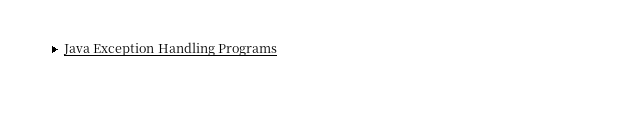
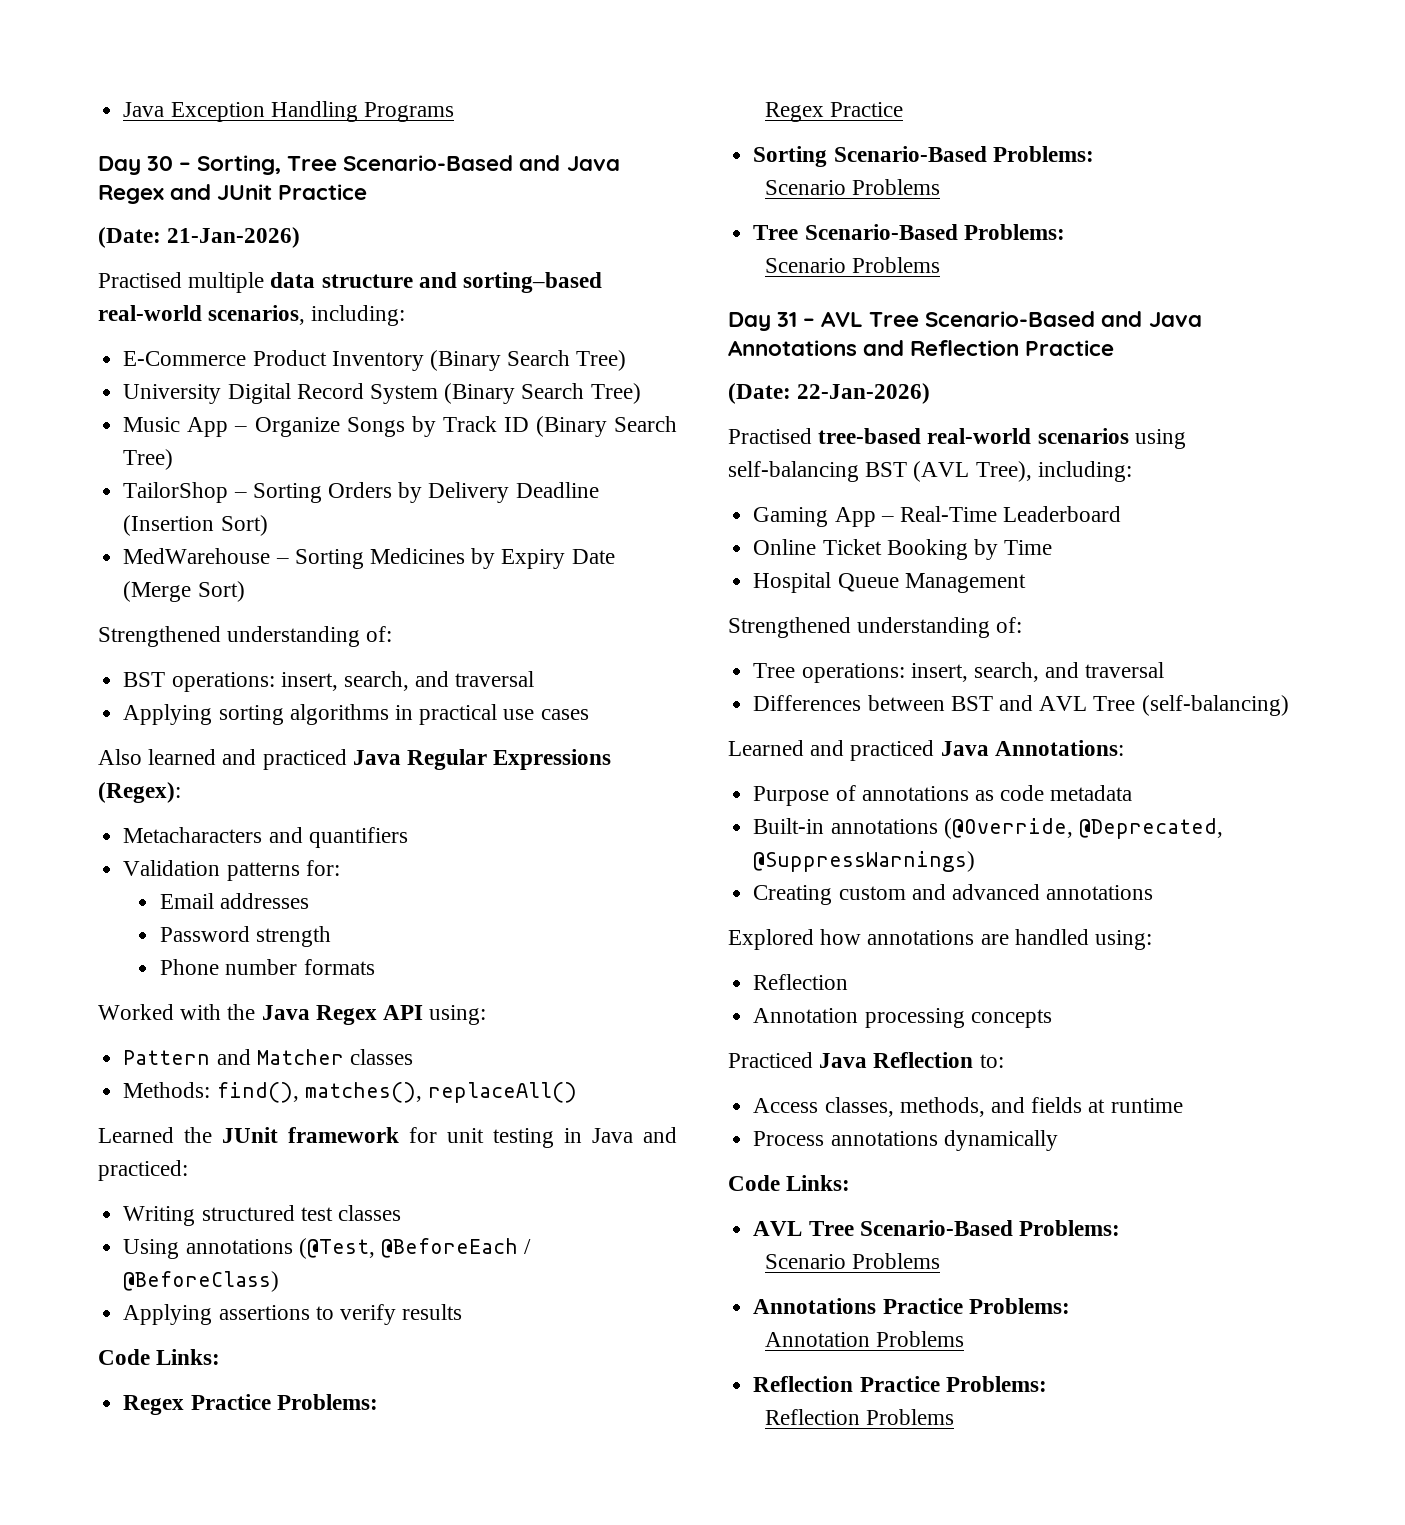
+ Day 30 – Sorting, Tree Scenario-Based and Java Regex and JUnit Practice
+ (Date: 21-Jan-2026)
+ Practised multiple data structure and sorting–based real-world scenarios, including:
+ E-Commerce Product Inventory (Binary Search Tree)
+ University Digital Record System (Binary Search Tree)
+ Music App – Organize Songs by Track ID (Binary Search Tree)
+ TailorShop – Sorting Orders by Delivery Deadline (Insertion Sort)
+ MedWarehouse – Sorting Medicines by Expiry Date (Merge Sort)
+ Strengthened understanding of:
+ BST operations: insert, search, and traversal
+ Applying sorting algorithms in practical use cases
+ Also learned and practiced Java Regular Expressions (Regex):
+ Metacharacters and quantifiers
+ Validation patterns for:
+ Email addresses
+ Password strength
+ Phone number formats
+ Worked with the Java Regex API using:
+ Pattern and Matcher classes
+ Methods: find(), matches(), replaceAll()
+ Learned the JUnit framework for unit testing in Java and practiced:
+ Writing structured test classes
+ Using annotations (@Test, @BeforeEach / @BeforeClass)
+ Applying assertions to verify results
+ Code Links:
+ Regex Practice Problems:
+ Regex Practice
+ Sorting Scenario-Based Problems:
+ Scenario Problems
+ Tree Scenario-Based Problems:
+ Scenario Problems
+ Day 31 – AVL Tree Scenario-Based and Java Annotations and Reflection Practice
+ (Date: 22-Jan-2026)
+ Practised tree-based real-world scenarios using self-balancing BST (AVL Tree), including:
+ Gaming App – Real-Time Leaderboard
+ Online Ticket Booking by Time
+ Hospital Queue Management
+ Strengthened understanding of:
+ Tree operations: insert, search, and traversal
+ Differences between BST and AVL Tree (self-balancing)
+ Learned and practiced Java Annotations:
+ Purpose of annotations as code metadata
+ Built-in annotations (@Override, @Deprecated, @SuppressWarnings)
+ Creating custom and advanced annotations
+ Explored how annotations are handled using:
+ Reflection
+ Annotation processing concepts
+ Practiced Java Reflection to:
+ Access classes, methods, and fields at runtime
+ Process annotations dynamically
+ Code Links:
+ AVL Tree Scenario-Based Problems:
+ Scenario Problems
+ Annotations Practice Problems:
+ Annotation Problems
+ Reflection Practice Problems:
+ Reflection Problems

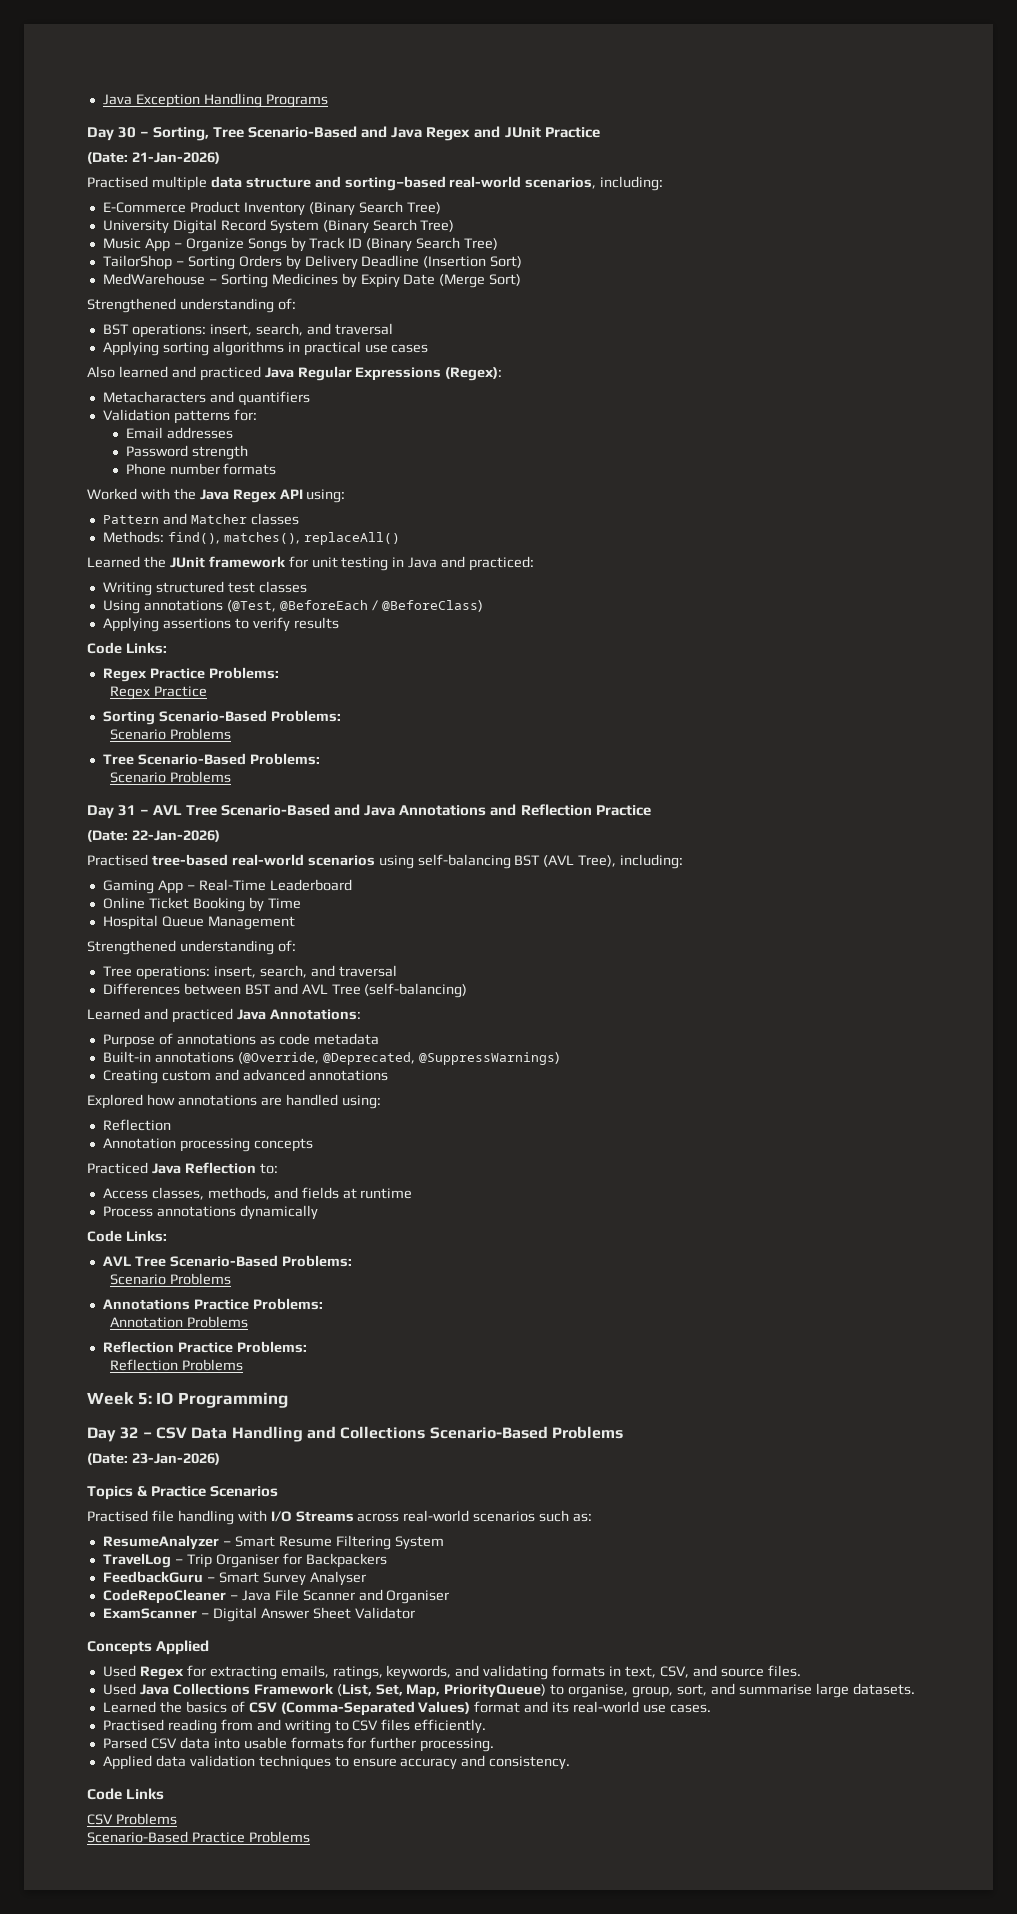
+ Week 5: IO Programming
+ Day 32 – CSV Data Handling and Collections Scenario-Based Problems
+ (Date: 23-Jan-2026)
+ Topics & Practice Scenarios
+ Practised file handling with I/O Streams across real-world scenarios such as:
+ ResumeAnalyzer – Smart Resume Filtering System
+ TravelLog – Trip Organiser for Backpackers
+ FeedbackGuru – Smart Survey Analyser
+ CodeRepoCleaner – Java File Scanner and Organiser
+ ExamScanner – Digital Answer Sheet Validator
+ Concepts Applied
+ Used Regex for extracting emails, ratings, keywords, and validating formats in text, CSV, and source files.
+ Used Java Collections Framework (List, Set, Map, PriorityQueue) to organise, group, sort, and summarise large datasets.
+ Learned the basics of CSV (Comma-Separated Values) format and its real-world use cases.
+ Practised reading from and writing to CSV files efficiently.
+ Parsed CSV data into usable formats for further processing.
+ Applied data validation techniques to ensure accuracy and consistency.
+ Code Links
+ CSV Problems
+ Scenario-Based Practice Problems

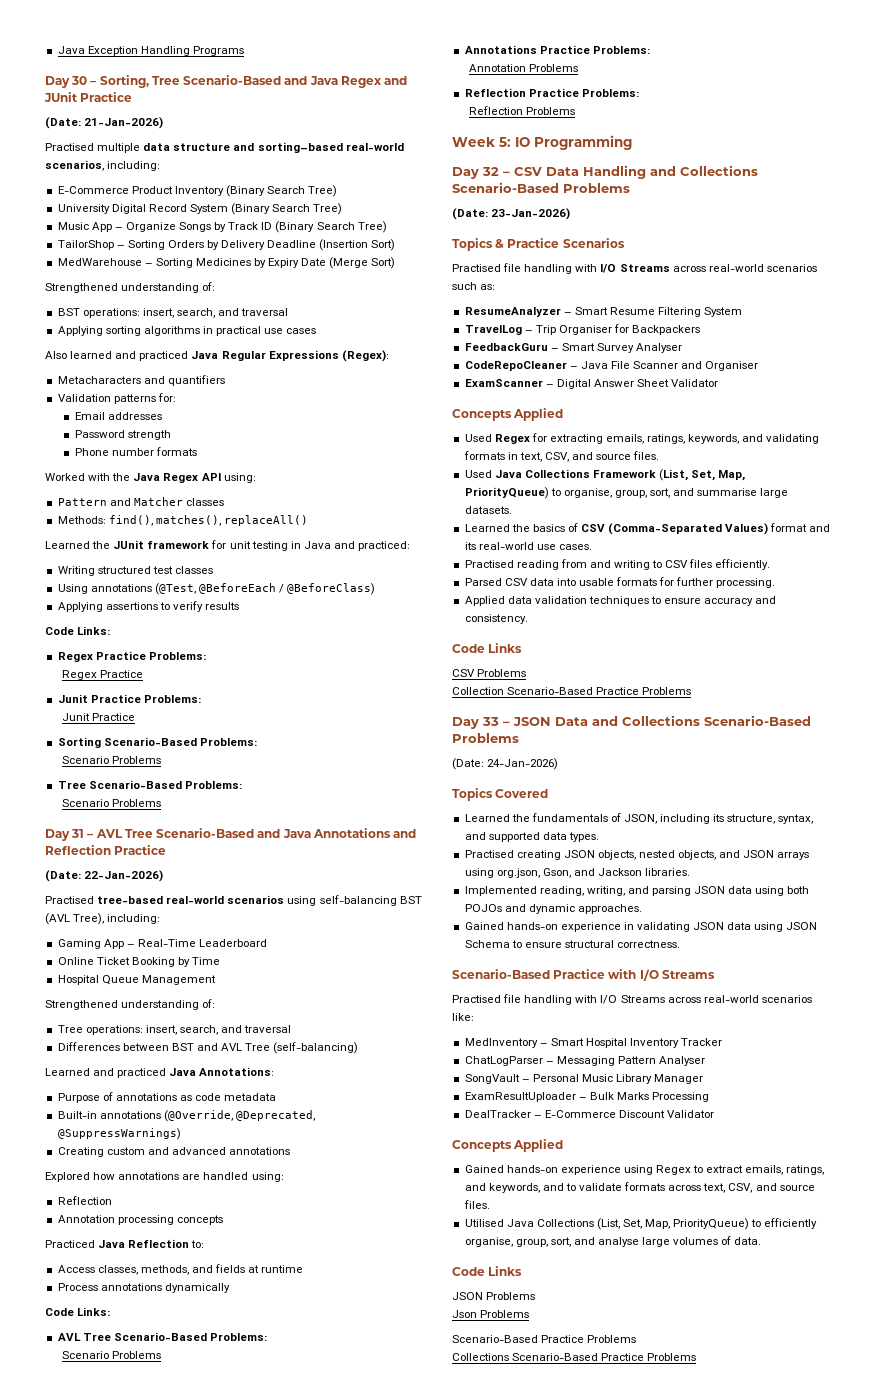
+ Junit Practice Problems:
+ Junit Practice
+ Collection Scenario-Based Practice Problems
+ Day 33 – JSON Data and Collections Scenario-Based Problems
+ (Date: 24-Jan-2026)
+ Topics Covered
+ Learned the fundamentals of JSON, including its structure, syntax, and supported data types.
+ Practised creating JSON objects, nested objects, and JSON arrays using org.json, Gson, and Jackson libraries.
+ Implemented reading, writing, and parsing JSON data using both POJOs and dynamic approaches.
+ Gained hands-on experience in validating JSON data using JSON Schema to ensure structural correctness.
+ Scenario-Based Practice with I/O Streams
+ Practised file handling with I/O Streams across real-world scenarios like:
+ MedInventory – Smart Hospital Inventory Tracker
+ ChatLogParser – Messaging Pattern Analyser
+ SongVault – Personal Music Library Manager
+ ExamResultUploader – Bulk Marks Processing
+ DealTracker – E-Commerce Discount Validator
+ Concepts Applied
+ Gained hands-on experience using Regex to extract emails, ratings, and keywords, and to validate formats across text, CSV, and source files.
+ Utilised Java Collections (List, Set, Map, PriorityQueue) to efficiently organise, group, sort, and analyse large volumes of data.
+ Code Links
+ JSON Problems
+ Json Problems
  Scenario-Based Practice Problems
+ Collections Scenario-Based Practice Problems

